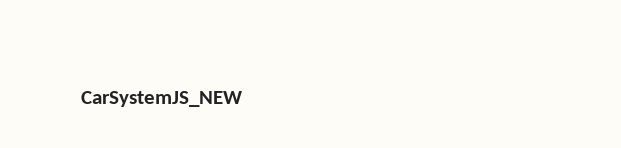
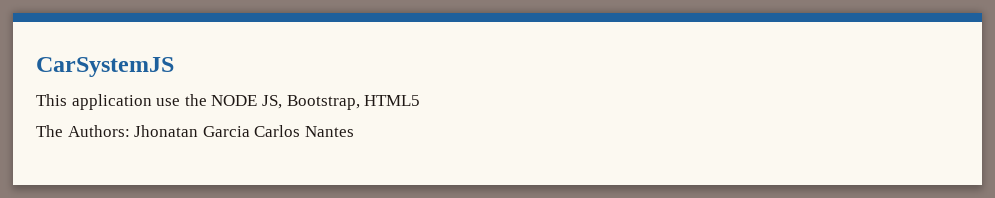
- CarSystemJS_NEW
+ CarSystemJS
+ This application use the NODE JS, Bootstrap, HTML5
+ The Authors: Jhonatan Garcia Carlos Nantes

